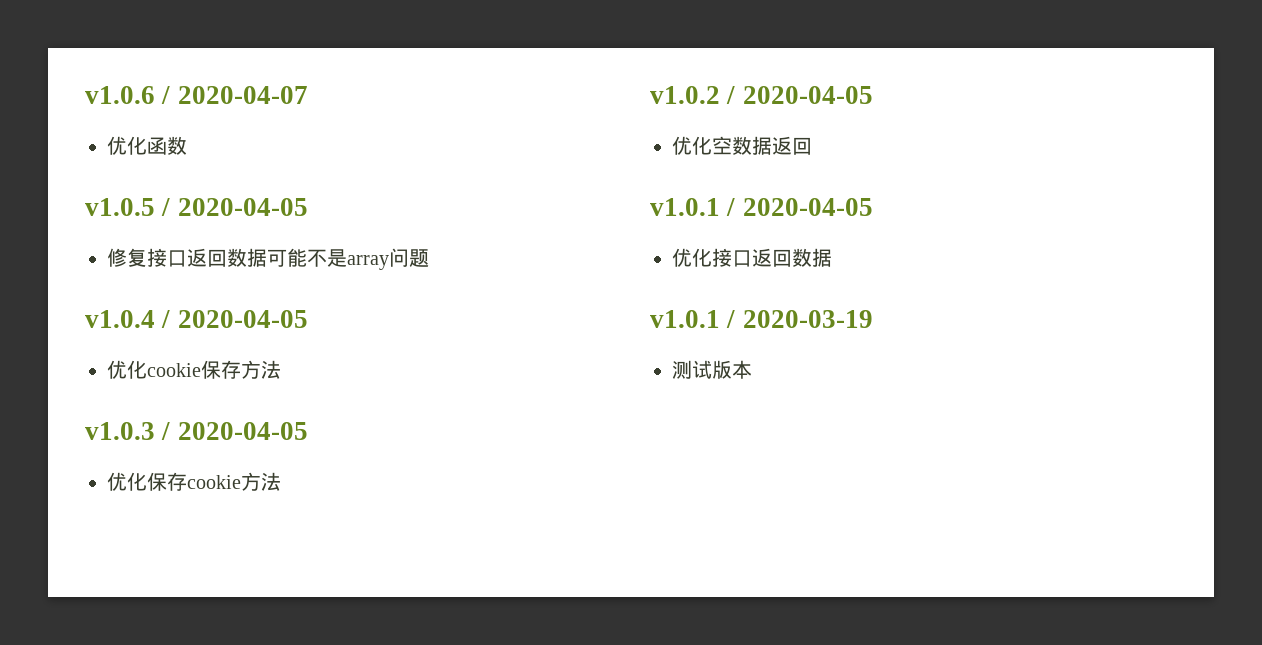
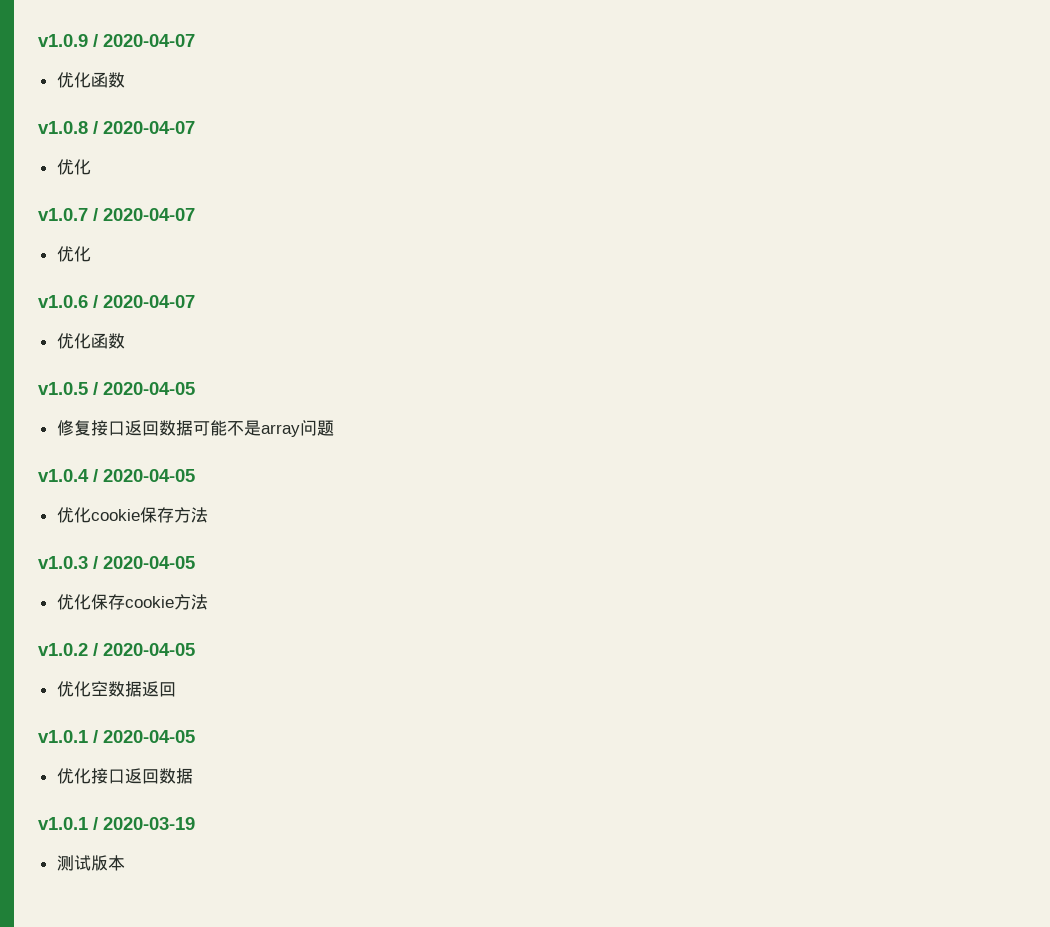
+ v1.0.9 / 2020-04-07
+ 优化函数
+ v1.0.8 / 2020-04-07
+ 优化
+ v1.0.7 / 2020-04-07
+ 优化

